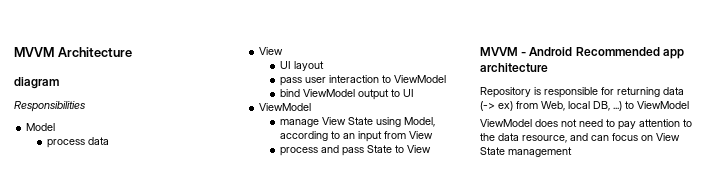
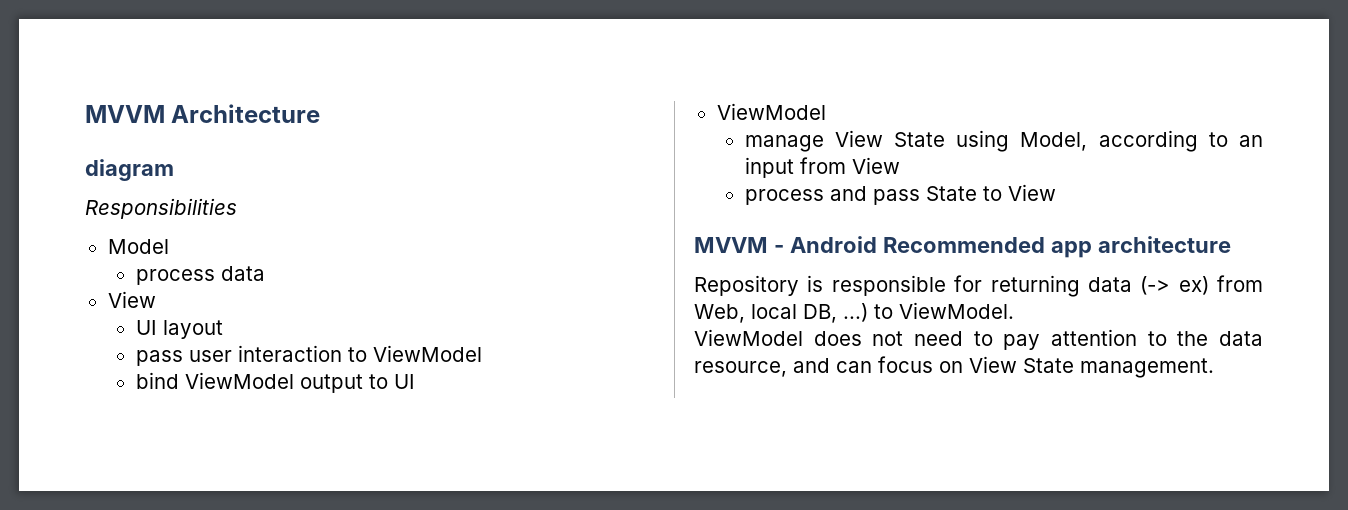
- Repository is responsible for returning data (-> ex) from Web, local DB, ...) to ViewModel
+ Repository is responsible for returning data (-> ex) from Web, local DB, ...) to ViewModel.
- ViewModel does not need to pay attention to the data resource, and can focus on View State management
+ ViewModel does not need to pay attention to the data resource, and can focus on View State management.

